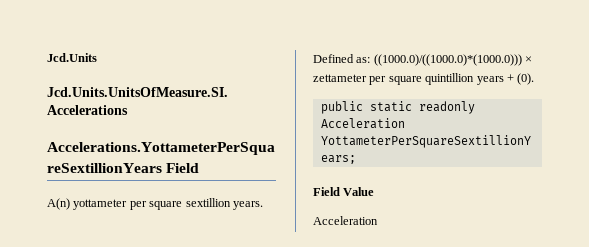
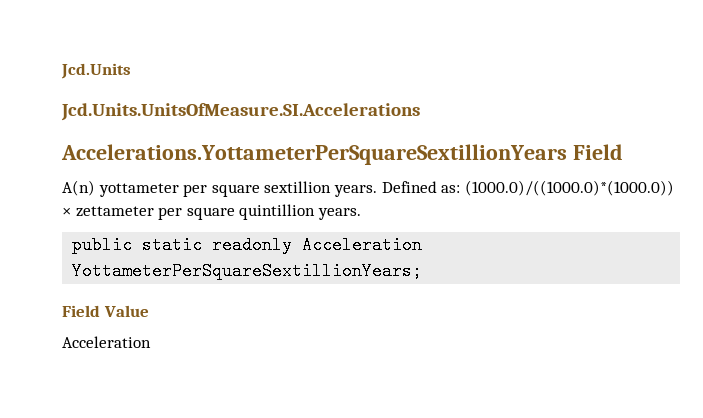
- Defined as: ((1000.0)/((1000.0)*(1000.0))) × zettameter per square quintillion years + (0).
+ Defined as: (1000.0)/((1000.0)*(1000.0)) × zettameter per square quintillion years.

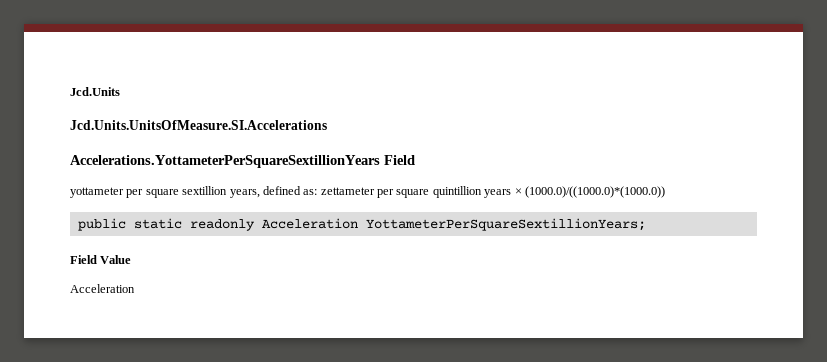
- A(n) yottameter per square sextillion years. Defined as: (1000.0)/((1000.0)*(1000.0)) × zettameter per square quintillion years.
+ yottameter per square sextillion years, defined as: zettameter per square quintillion years × (1000.0)/((1000.0)*(1000.0))

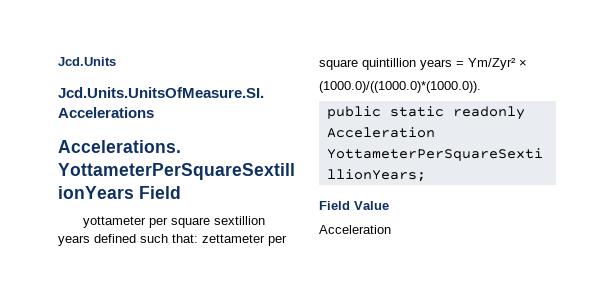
- yottameter per square sextillion years, defined as: zettameter per square quintillion years × (1000.0)/((1000.0)*(1000.0))
+ yottameter per square sextillion years defined such that: zettameter per square quintillion years = Ym/Zyr² ×
+ (1000.0)/((1000.0)*(1000.0)).

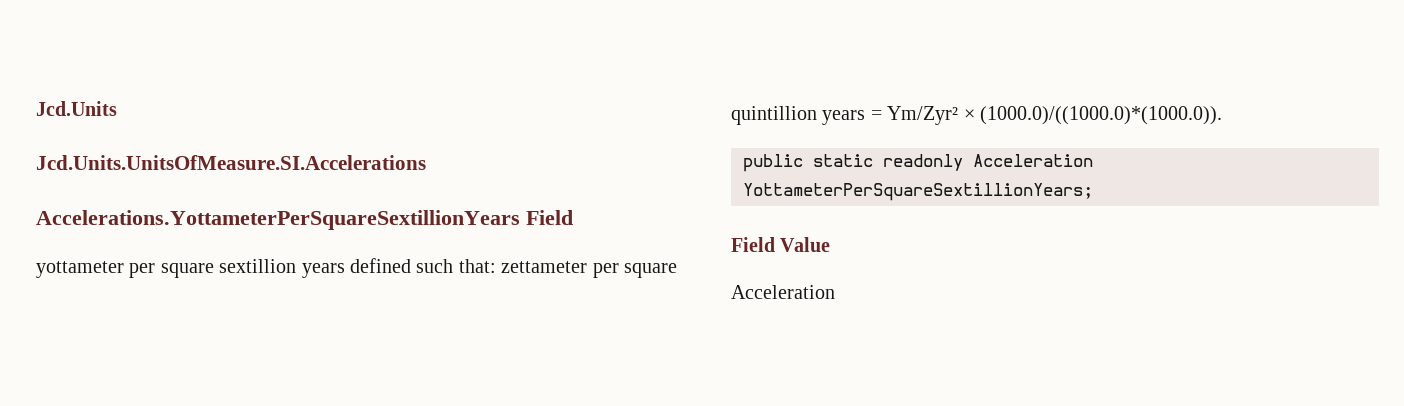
- yottameter per square sextillion years defined such that: zettameter per square quintillion years = Ym/Zyr² ×
- (1000.0)/((1000.0)*(1000.0)).
+ yottameter per square sextillion years defined such that: zettameter per square quintillion years = Ym/Zyr² × (1000.0)/((1000.0)*(1000.0)).

